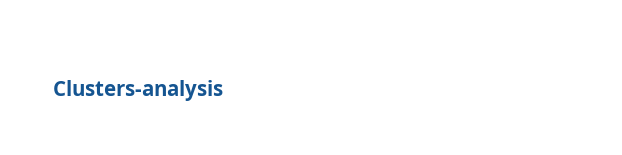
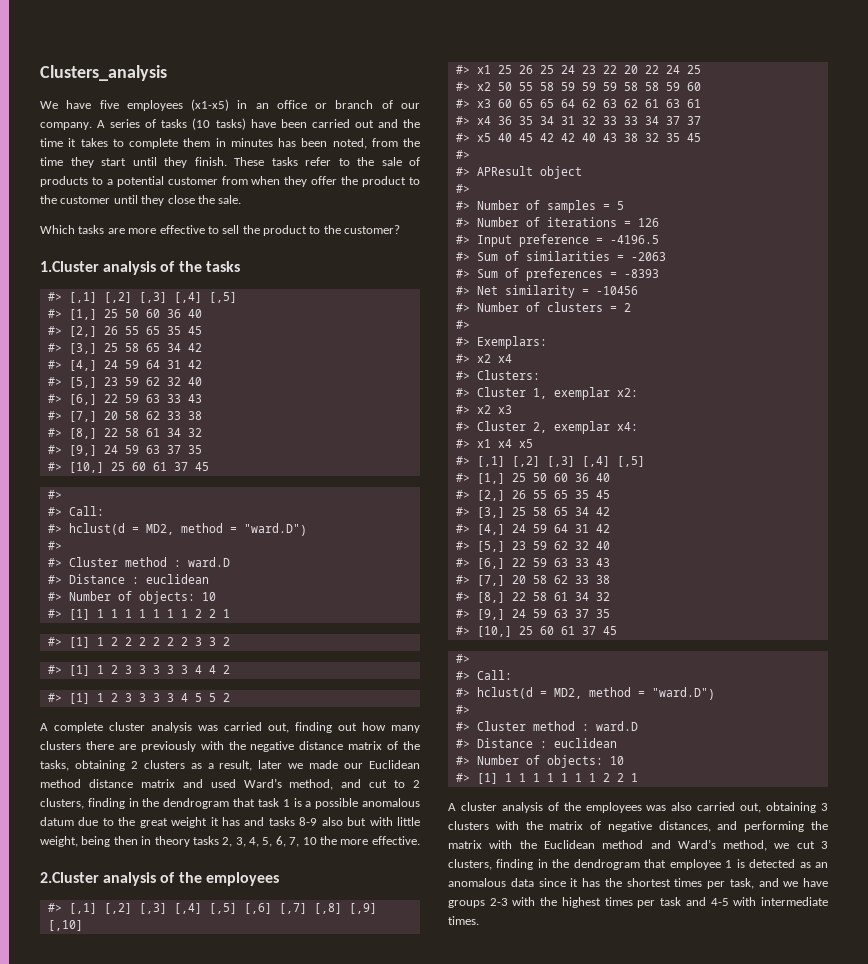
- Clusters-analysis
+ Clusters_analysis
+ We have five employees (x1-x5) in an office or branch of our company. A series of tasks (10 tasks) have been carried out and the time it takes to complete them in minutes has been noted, from the time they start until they finish. These tasks refer to the sale of products to a potential customer from when they offer the product to the customer until they close the sale.
+ Which tasks are more effective to sell the product to the customer?
+ 1.Cluster analysis of the tasks
+ #> [,1] [,2] [,3] [,4] [,5]
+ #> [1,] 25 50 60 36 40
+ #> [2,] 26 55 65 35 45
+ #> [3,] 25 58 65 34 42
+ #> [4,] 24 59 64 31 42
+ #> [5,] 23 59 62 32 40
+ #> [6,] 22 59 63 33 43
+ #> [7,] 20 58 62 33 38
+ #> [8,] 22 58 61 34 32
+ #> [9,] 24 59 63 37 35
+ #> [10,] 25 60 61 37 45
+ #>
+ #> Call:
+ #> hclust(d = MD2, method = "ward.D")
+ #>
+ #> Cluster method : ward.D
+ #> Distance : euclidean
+ #> Number of objects: 10
+ #> [1] 1 1 1 1 1 1 1 2 2 1
+ #> [1] 1 2 2 2 2 2 2 3 3 2
+ #> [1] 1 2 3 3 3 3 3 4 4 2
+ #> [1] 1 2 3 3 3 3 4 5 5 2
+ A complete cluster analysis was carried out, finding out how many clusters there are previously with the negative distance matrix of the tasks, obtaining 2 clusters as a result, later we made our Euclidean method distance matrix and used Ward’s method, and cut to 2 clusters, finding in the dendrogram that task 1 is a possible anomalous datum due to the great weight it has and tasks 8-9 also but with little weight, being then in theory tasks 2, 3, 4, 5, 6, 7, 10 the more effective.
+ 2.Cluster analysis of the employees
+ #> [,1] [,2] [,3] [,4] [,5] [,6] [,7] [,8] [,9] [,10]
+ #> x1 25 26 25 24 23 22 20 22 24 25
+ #> x2 50 55 58 59 59 59 58 58 59 60
+ #> x3 60 65 65 64 62 63 62 61 63 61
+ #> x4 36 35 34 31 32 33 33 34 37 37
+ #> x5 40 45 42 42 40 43 38 32 35 45
+ #>
+ #> APResult object
+ #>
+ #> Number of samples = 5
+ #> Number of iterations = 126
+ #> Input preference = -4196.5
+ #> Sum of similarities = -2063
+ #> Sum of preferences = -8393
+ #> Net similarity = -10456
+ #> Number of clusters = 2
+ #>
+ #> Exemplars:
+ #> x2 x4
+ #> Clusters:
+ #> Cluster 1, exemplar x2:
+ #> x2 x3
+ #> Cluster 2, exemplar x4:
+ #> x1 x4 x5
+ #> [,1] [,2] [,3] [,4] [,5]
+ #> [1,] 25 50 60 36 40
+ #> [2,] 26 55 65 35 45
+ #> [3,] 25 58 65 34 42
+ #> [4,] 24 59 64 31 42
+ #> [5,] 23 59 62 32 40
+ #> [6,] 22 59 63 33 43
+ #> [7,] 20 58 62 33 38
+ #> [8,] 22 58 61 34 32
+ #> [9,] 24 59 63 37 35
+ #> [10,] 25 60 61 37 45
+ #>
+ #> Call:
+ #> hclust(d = MD2, method = "ward.D")
+ #>
+ #> Cluster method : ward.D
+ #> Distance : euclidean
+ #> Number of objects: 10
+ #> [1] 1 1 1 1 1 1 1 2 2 1
+ A cluster analysis of the employees was also carried out, obtaining 3 clusters with the matrix of negative distances, and performing the matrix with the Euclidean method and Ward’s method, we cut 3 clusters, finding in the dendrogram that employee 1 is detected as an anomalous data since it has the shortest times per task, and we have groups 2-3 with the highest times per task and 4-5 with intermediate times.

